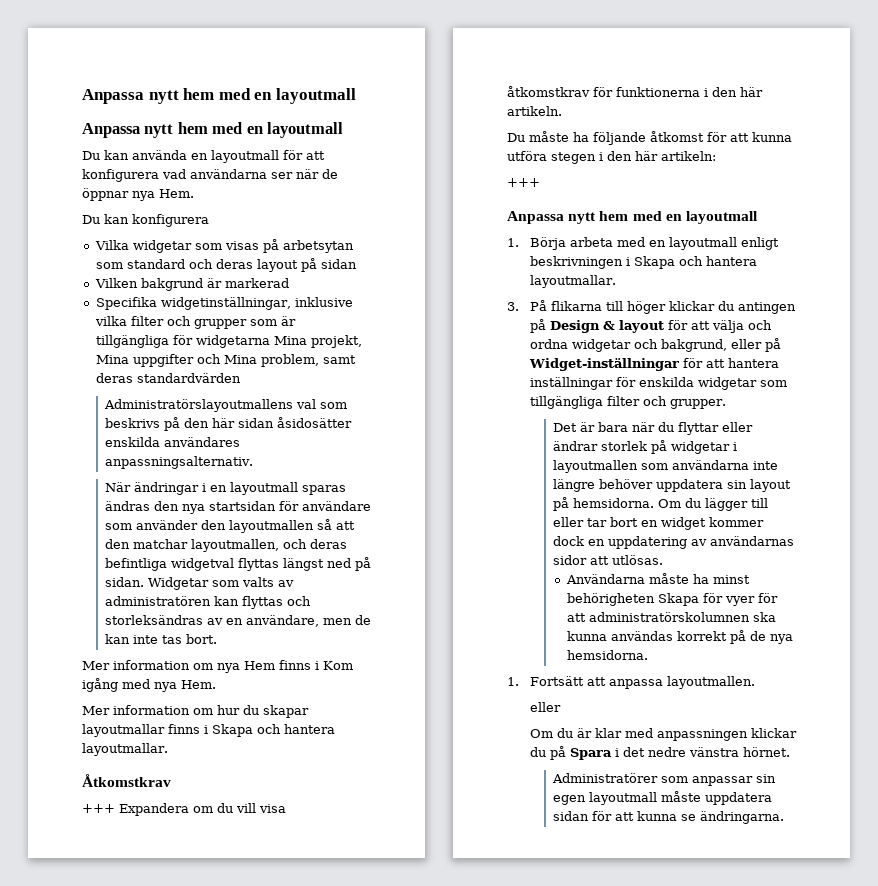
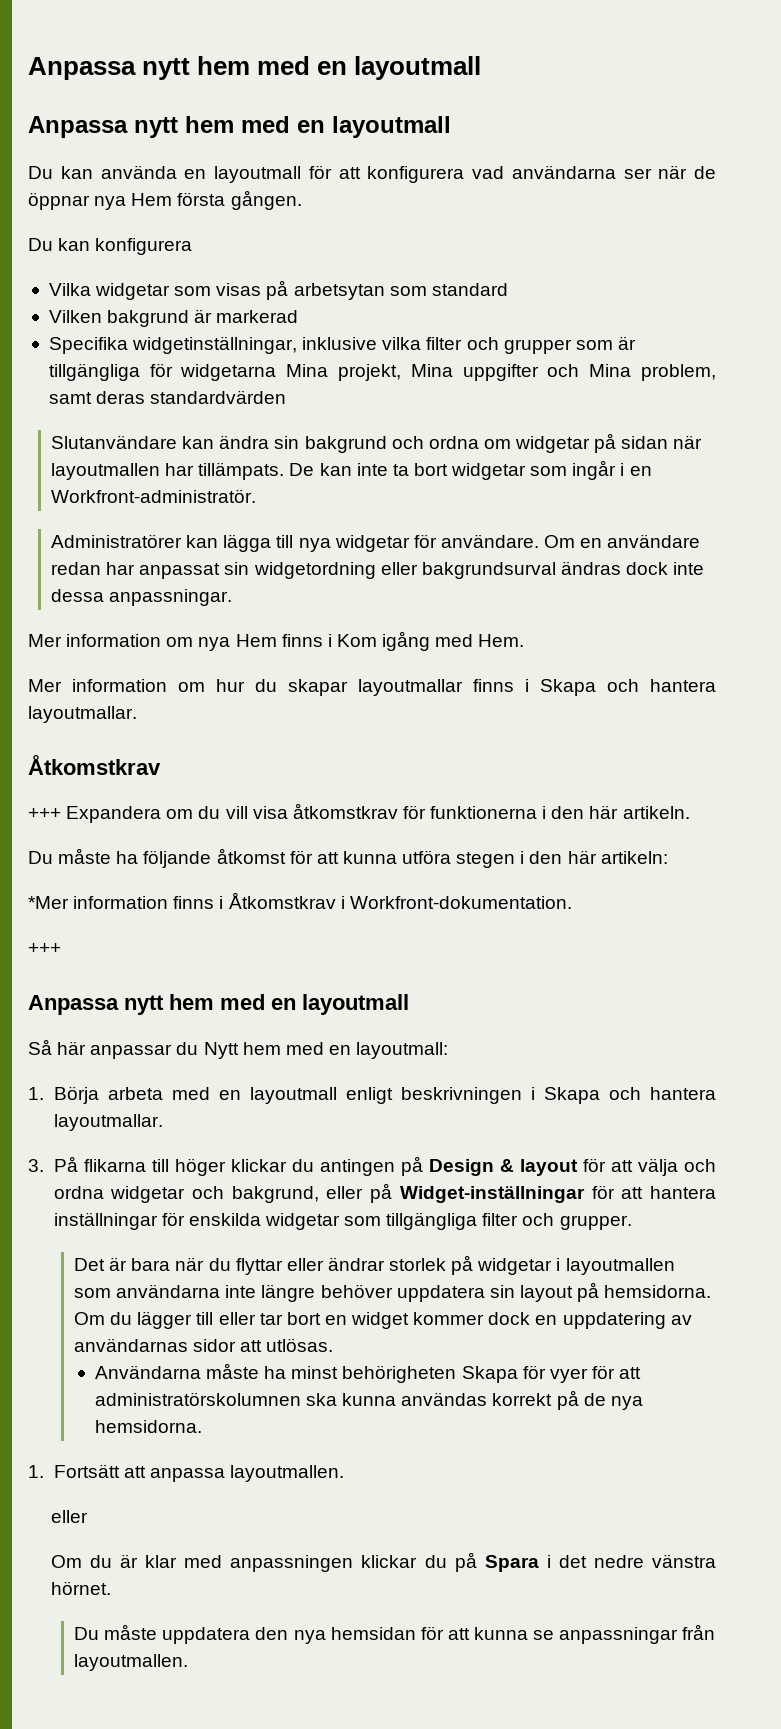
- Du kan använda en layoutmall för att konfigurera vad användarna ser när de öppnar nya Hem.
+ Du kan använda en layoutmall för att konfigurera vad användarna ser när de öppnar nya Hem första gången.
- Vilka widgetar som visas på arbetsytan som standard och deras layout på sidan
+ Vilka widgetar som visas på arbetsytan som standard
- Administratörslayoutmallens val som beskrivs på den här sidan åsidosätter enskilda användares anpassningsalternativ.
- När ändringar i en layoutmall sparas ändras den nya startsidan för användare som använder den layoutmallen så att den matchar layoutmallen, och deras befintliga widgetval flyttas längst ned på sidan. Widgetar som valts av administratören kan flyttas och storleksändras av en användare, men de kan inte tas bort.
+ Slutanvändare kan ändra sin bakgrund och ordna om widgetar på sidan när layoutmallen har tillämpats. De kan inte ta bort widgetar som ingår i en Workfront-administratör.
+ Administratörer kan lägga till nya widgetar för användare. Om en användare redan har anpassat sin widgetordning eller bakgrundsurval ändras dock inte dessa anpassningar.
- Mer information om nya Hem finns i Kom igång med nya Hem.
+ Mer information om nya Hem finns i Kom igång med Hem.
+ *Mer information finns i Åtkomstkrav i Workfront-dokumentation.
+ Så här anpassar du Nytt hem med en layoutmall:
- Administratörer som anpassar sin egen layoutmall måste uppdatera sidan för att kunna se ändringarna.
+ Du måste uppdatera den nya hemsidan för att kunna se anpassningar från layoutmallen.

